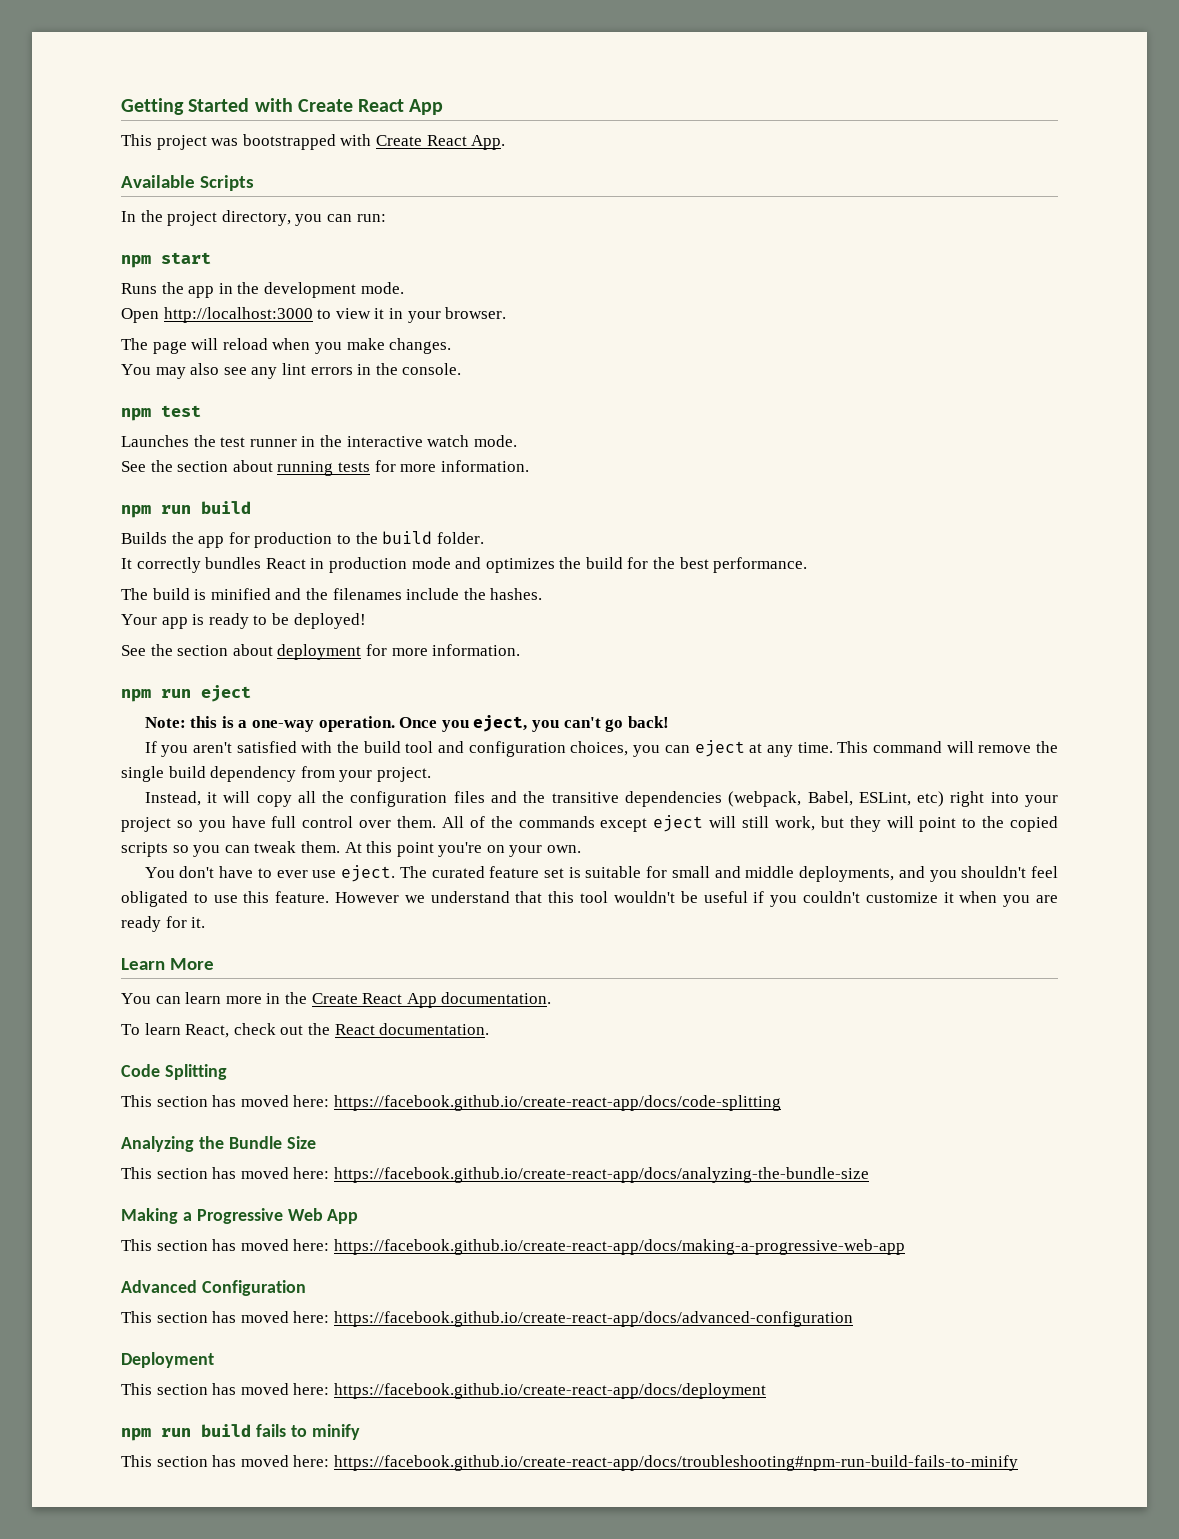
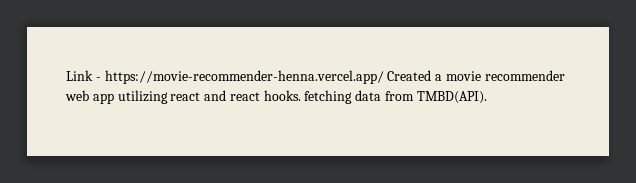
- Getting Started with Create React App
- This project was bootstrapped with Create React App.
- Available Scripts
- In the project directory, you can run:
- npm start
- Runs the app in the development mode.
- Open http://localhost:3000 to view it in your browser.
- The page will reload when you make changes.
- You may also see any lint errors in the console.
- npm test
- Launches the test runner in the interactive watch mode.
- See the section about running tests for more information.
- npm run build
- Builds the app for production to the build folder.
- It correctly bundles React in production mode and optimizes the build for the best performance.
- The build is minified and the filenames include the hashes.
- Your app is ready to be deployed!
- See the section about deployment for more information.
- npm run eject
- Note: this is a one-way operation. Once you eject, you can't go back!
- If you aren't satisfied with the build tool and configuration choices, you can eject at any time. This command will remove the single build dependency from your project.
- Instead, it will copy all the configuration files and the transitive dependencies (webpack, Babel, ESLint, etc) right into your project so you have full control over them. All of the commands except eject will still work, but they will point to the copied scripts so you can tweak them. At this point you're on your own.
- You don't have to ever use eject. The curated feature set is suitable for small and middle deployments, and you shouldn't feel obligated to use this feature. However we understand that this tool wouldn't be useful if you couldn't customize it when you are ready for it.
- Learn More
- You can learn more in the Create React App documentation.
- To learn React, check out the React documentation.
- Code Splitting
- This section has moved here: https://facebook.github.io/create-react-app/docs/code-splitting
- Analyzing the Bundle Size
- This section has moved here: https://facebook.github.io/create-react-app/docs/analyzing-the-bundle-size
- Making a Progressive Web App
- This section has moved here: https://facebook.github.io/create-react-app/docs/making-a-progressive-web-app
- Advanced Configuration
- This section has moved here: https://facebook.github.io/create-react-app/docs/advanced-configuration
- Deployment
- This section has moved here: https://facebook.github.io/create-react-app/docs/deployment
- npm run build fails to minify
- This section has moved here: https://facebook.github.io/create-react-app/docs/troubleshooting#npm-run-build-fails-to-minify
+ Link - https://movie-recommender-henna.vercel.app/ Created a movie recommender web app utilizing react and react hooks. fetching data from TMBD(API).

